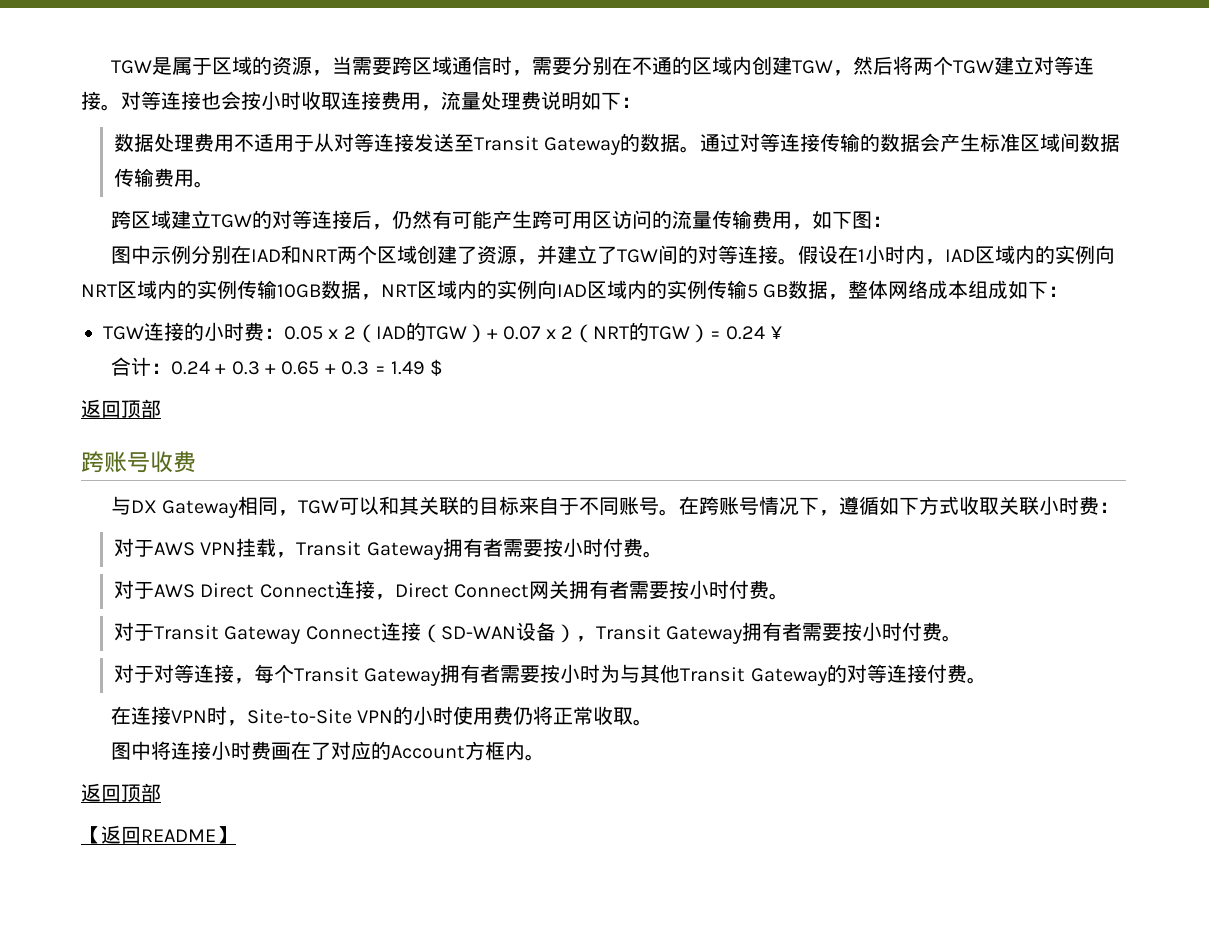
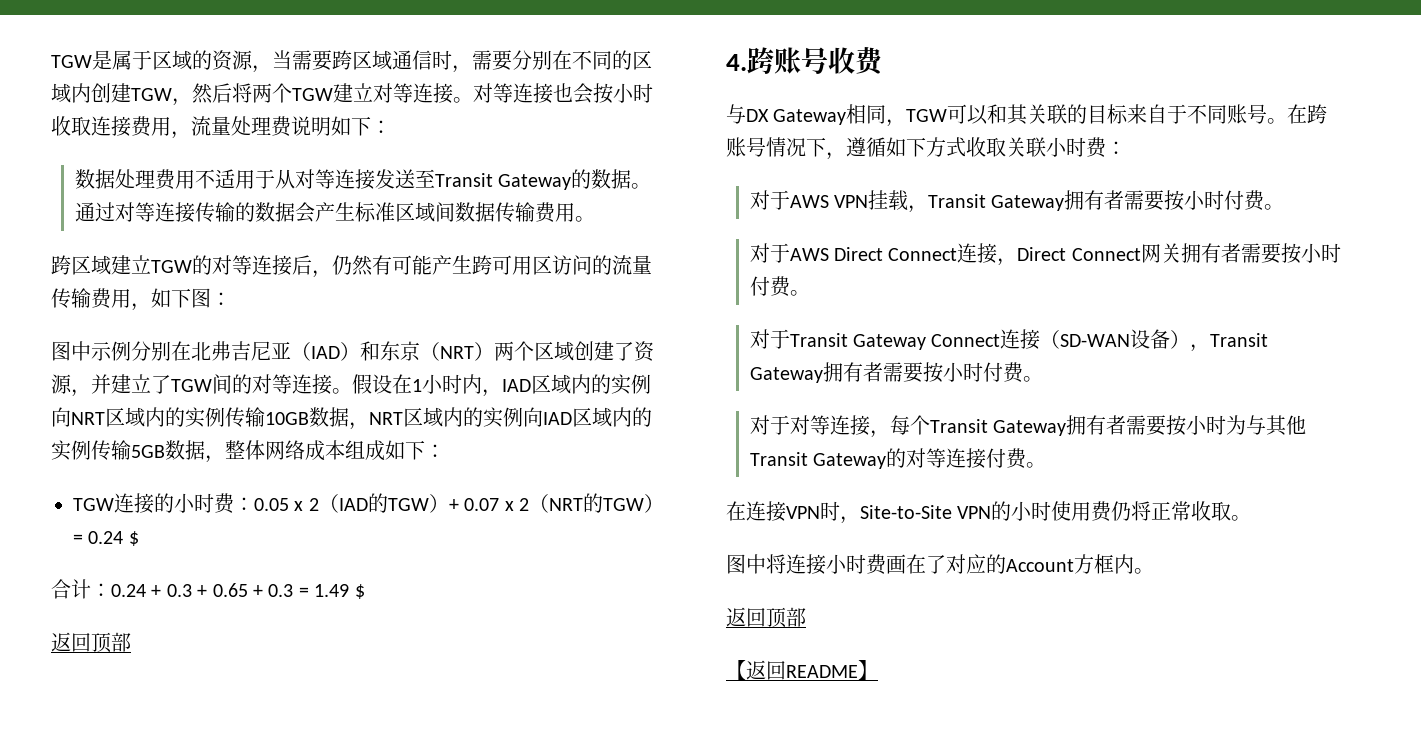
- TGW是属于区域的资源，当需要跨区域通信时，需要分别在不通的区域内创建TGW，然后将两个TGW建立对等连接。
+ TGW是属于区域的资源，当需要跨区域通信时，需要分别在不同的区域内创建TGW，然后将两个TGW建立对等连接。
- 图中示例分别在IAD和NRT两个区域创建了资源，并建立了TGW间的对等连接。
+ 图中示例分别在北弗吉尼亚（IAD）和东京（NRT）两个区域创建了资源，并建立了TGW间的对等连接。
- 假设在1小时内，IAD区域内的实例向NRT区域内的实例传输10GB数据，NRT区域内的实例向IAD区域内的实例传输5 GB数据，整体网络成本组成如下：
+ 假设在1小时内，IAD区域内的实例向NRT区域内的实例传输10GB数据，NRT区域内的实例向IAD区域内的实例传输5GB数据，整体网络成本组成如下：
- TGW连接的小时费：0.05 x 2（IAD的TGW）+ 0.07 x 2（NRT的TGW）= 0.24 ¥
+ TGW连接的小时费：0.05 x 2（IAD的TGW）+ 0.07 x 2（NRT的TGW）= 0.24 $
- 跨账号收费
+ 4.跨账号收费

